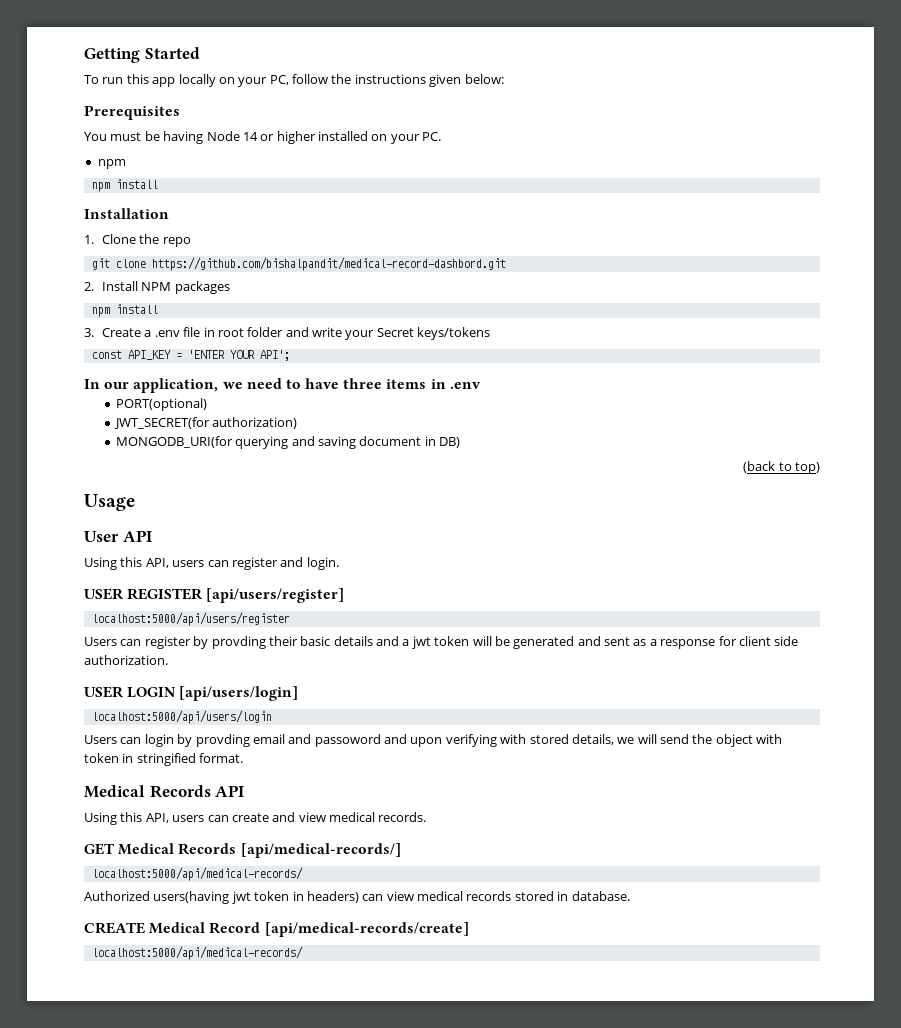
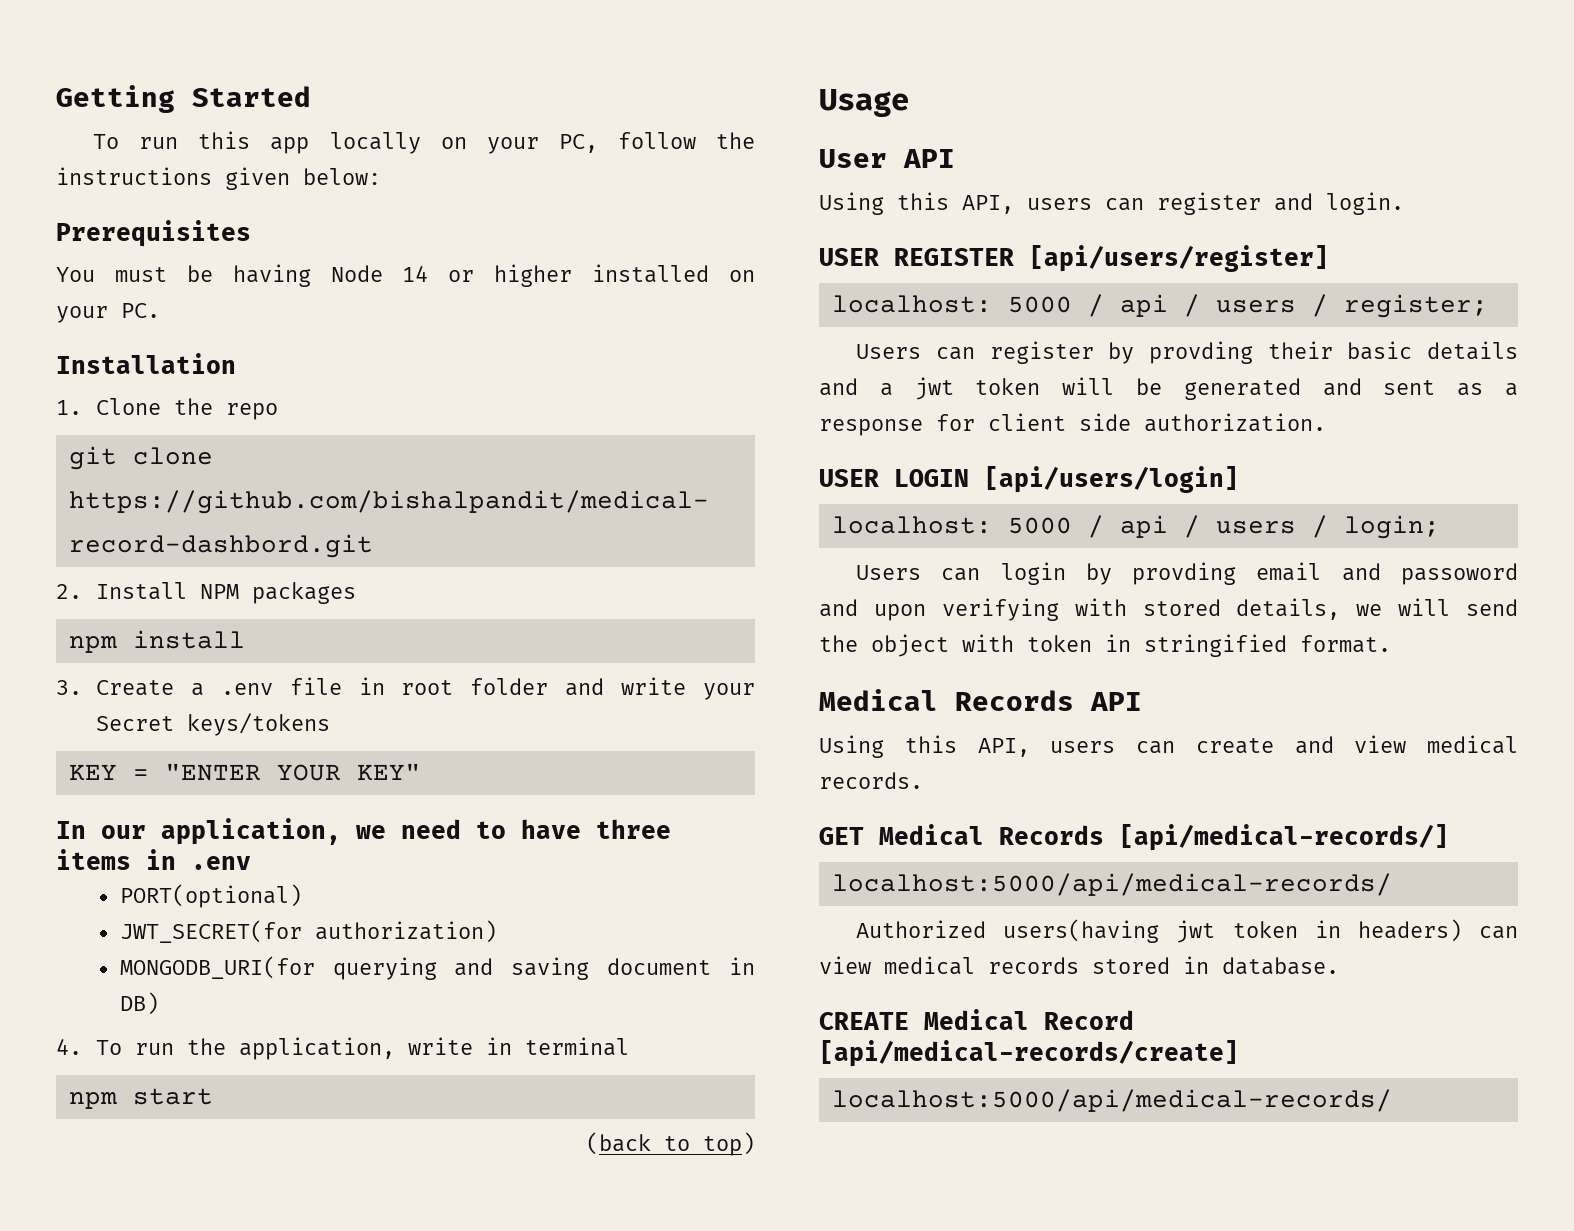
  You must be having Node 14 or higher installed on your PC.
- npm
- npm install
- const API_KEY = 'ENTER YOUR API';
+ KEY = "ENTER YOUR KEY"
+ 4. To run the application, write in terminal
+ npm start
- localhost:5000/api/users/register
+ localhost: 5000 / api / users / register;
- localhost:5000/api/users/login
+ localhost: 5000 / api / users / login;

